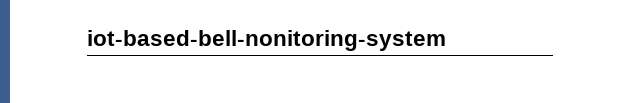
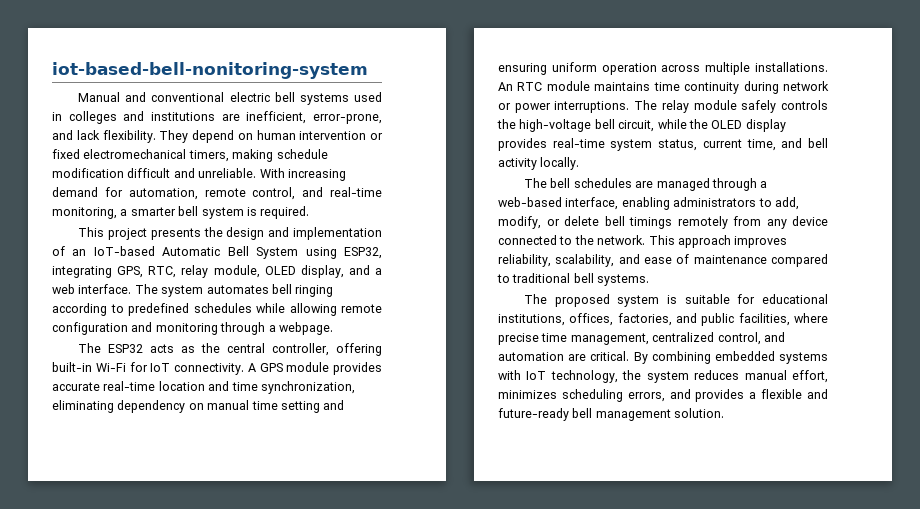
+ Manual and conventional electric bell systems used in colleges and institutions are inefficient, error-prone, and lack flexibility. They depend on human intervention or fixed electromechanical timers, making schedule modification difficult and unreliable. With increasing demand for automation, remote control, and real-time monitoring, a smarter bell system is required.
+ This project presents the design and implementation of an IoT-based Automatic Bell System using ESP32, integrating GPS, RTC, relay module, OLED display, and a web interface. The system automates bell ringing according to predefined schedules while allowing remote configuration and monitoring through a webpage.
+ The ESP32 acts as the central controller, offering built-in Wi-Fi for IoT connectivity. A GPS module provides accurate real-time location and time synchronization, eliminating dependency on manual time setting and ensuring uniform operation across multiple installations. An RTC module maintains time continuity during network or power interruptions. The relay module safely controls the high-voltage bell circuit, while the OLED display provides real-time system status, current time, and bell activity locally.
+ The bell schedules are managed through a web-based interface, enabling administrators to add, modify, or delete bell timings remotely from any device connected to the network. This approach improves reliability, scalability, and ease of maintenance compared to traditional bell systems.
+ The proposed system is suitable for educational institutions, offices, factories, and public facilities, where precise time management, centralized control, and automation are critical. By combining embedded systems with IoT technology, the system reduces manual effort, minimizes scheduling errors, and provides a flexible and future-ready bell management solution.

